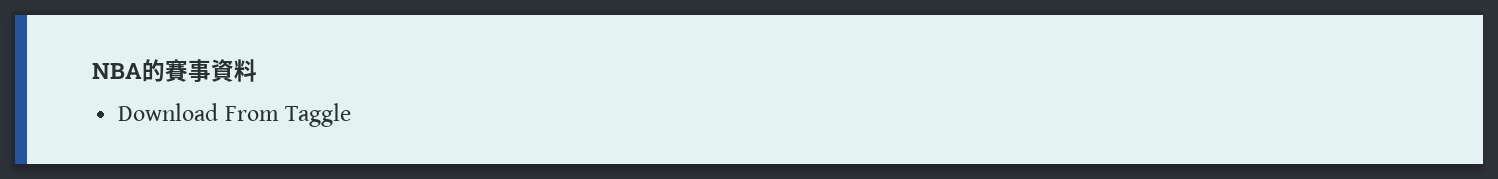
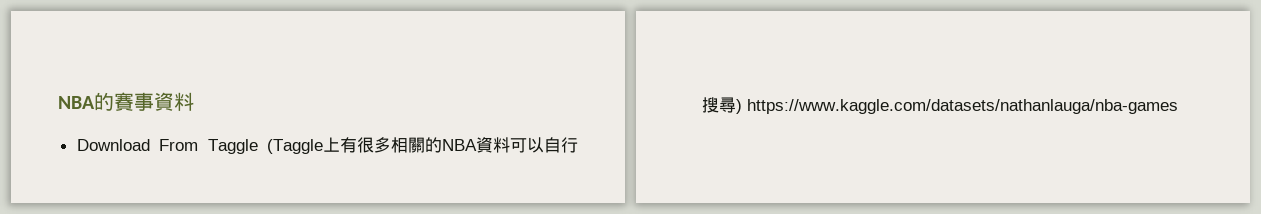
- Download From Taggle
+ Download From Taggle (Taggle上有很多相關的NBA資料可以自行搜尋) https://www.kaggle.com/datasets/nathanlauga/nba-games

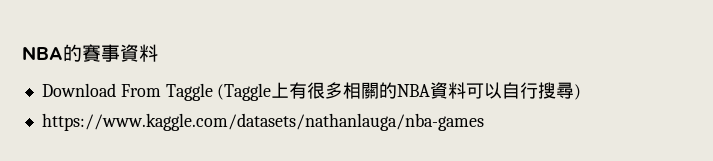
- Download From Taggle (Taggle上有很多相關的NBA資料可以自行搜尋) https://www.kaggle.com/datasets/nathanlauga/nba-games
+ Download From Taggle (Taggle上有很多相關的NBA資料可以自行搜尋)
+ https://www.kaggle.com/datasets/nathanlauga/nba-games

